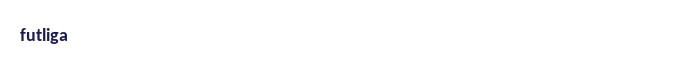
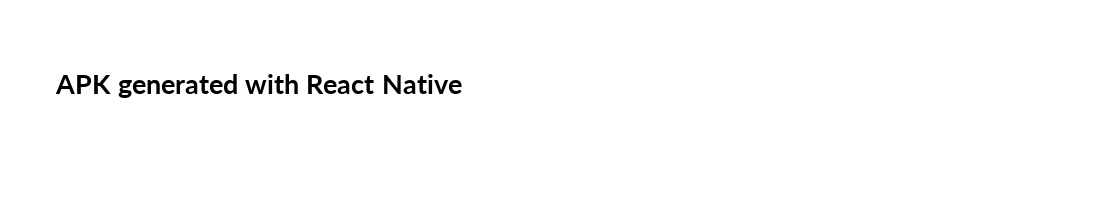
- futliga
+ APK generated with React Native

